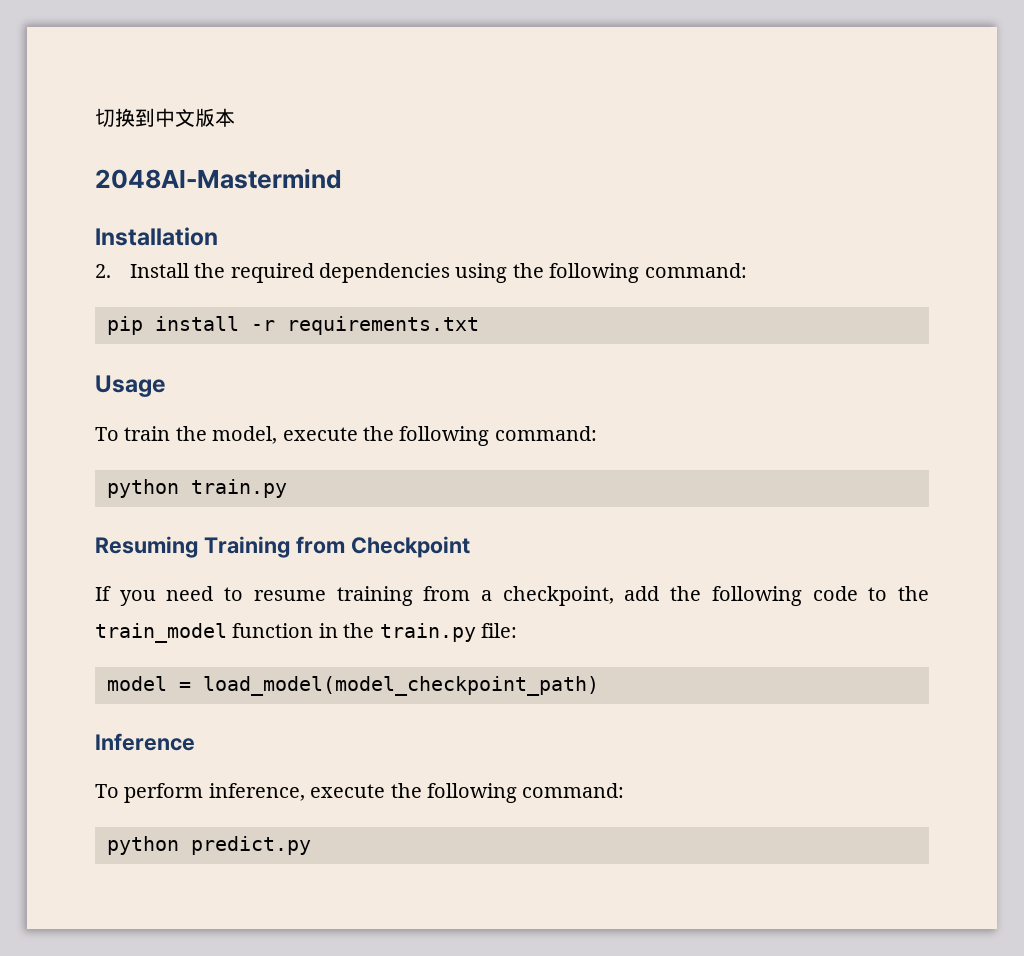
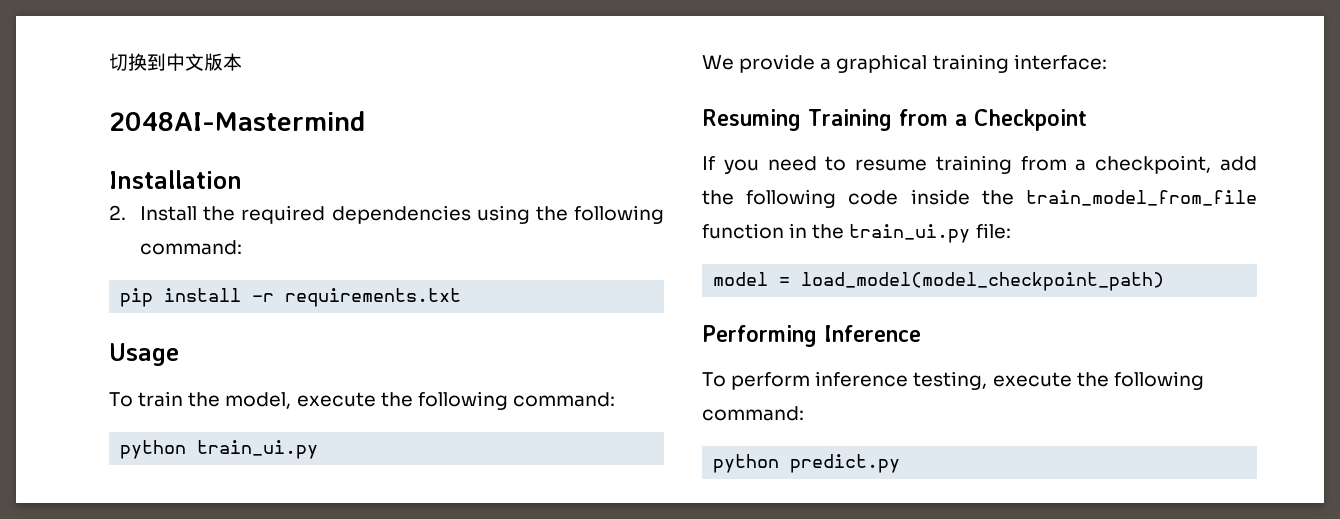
- python train.py
+ python train_ui.py
+ We provide a graphical training interface:
- Resuming Training from Checkpoint
+ Resuming Training from a Checkpoint
- If you need to resume training from a checkpoint, add the following code to the train_model function in the train.py file:
+ If you need to resume training from a checkpoint, add the following code inside the train_model_from_file function in the train_ui.py file:
- Inference
+ Performing Inference
- To perform inference, execute the following command:
+ To perform inference testing, execute the following command:

